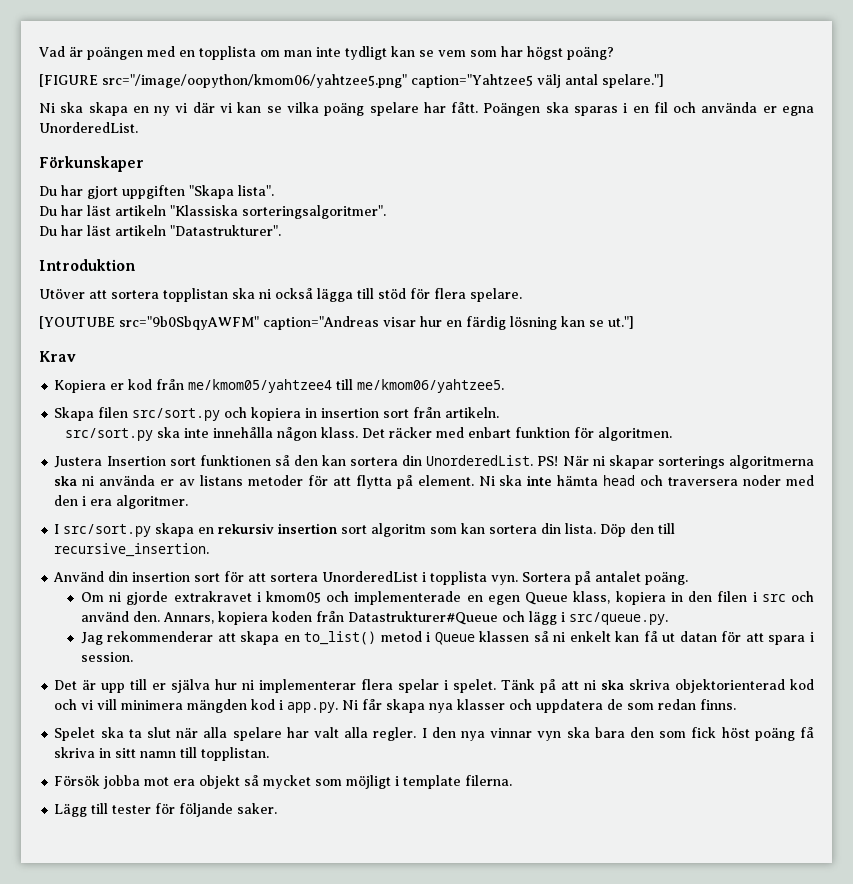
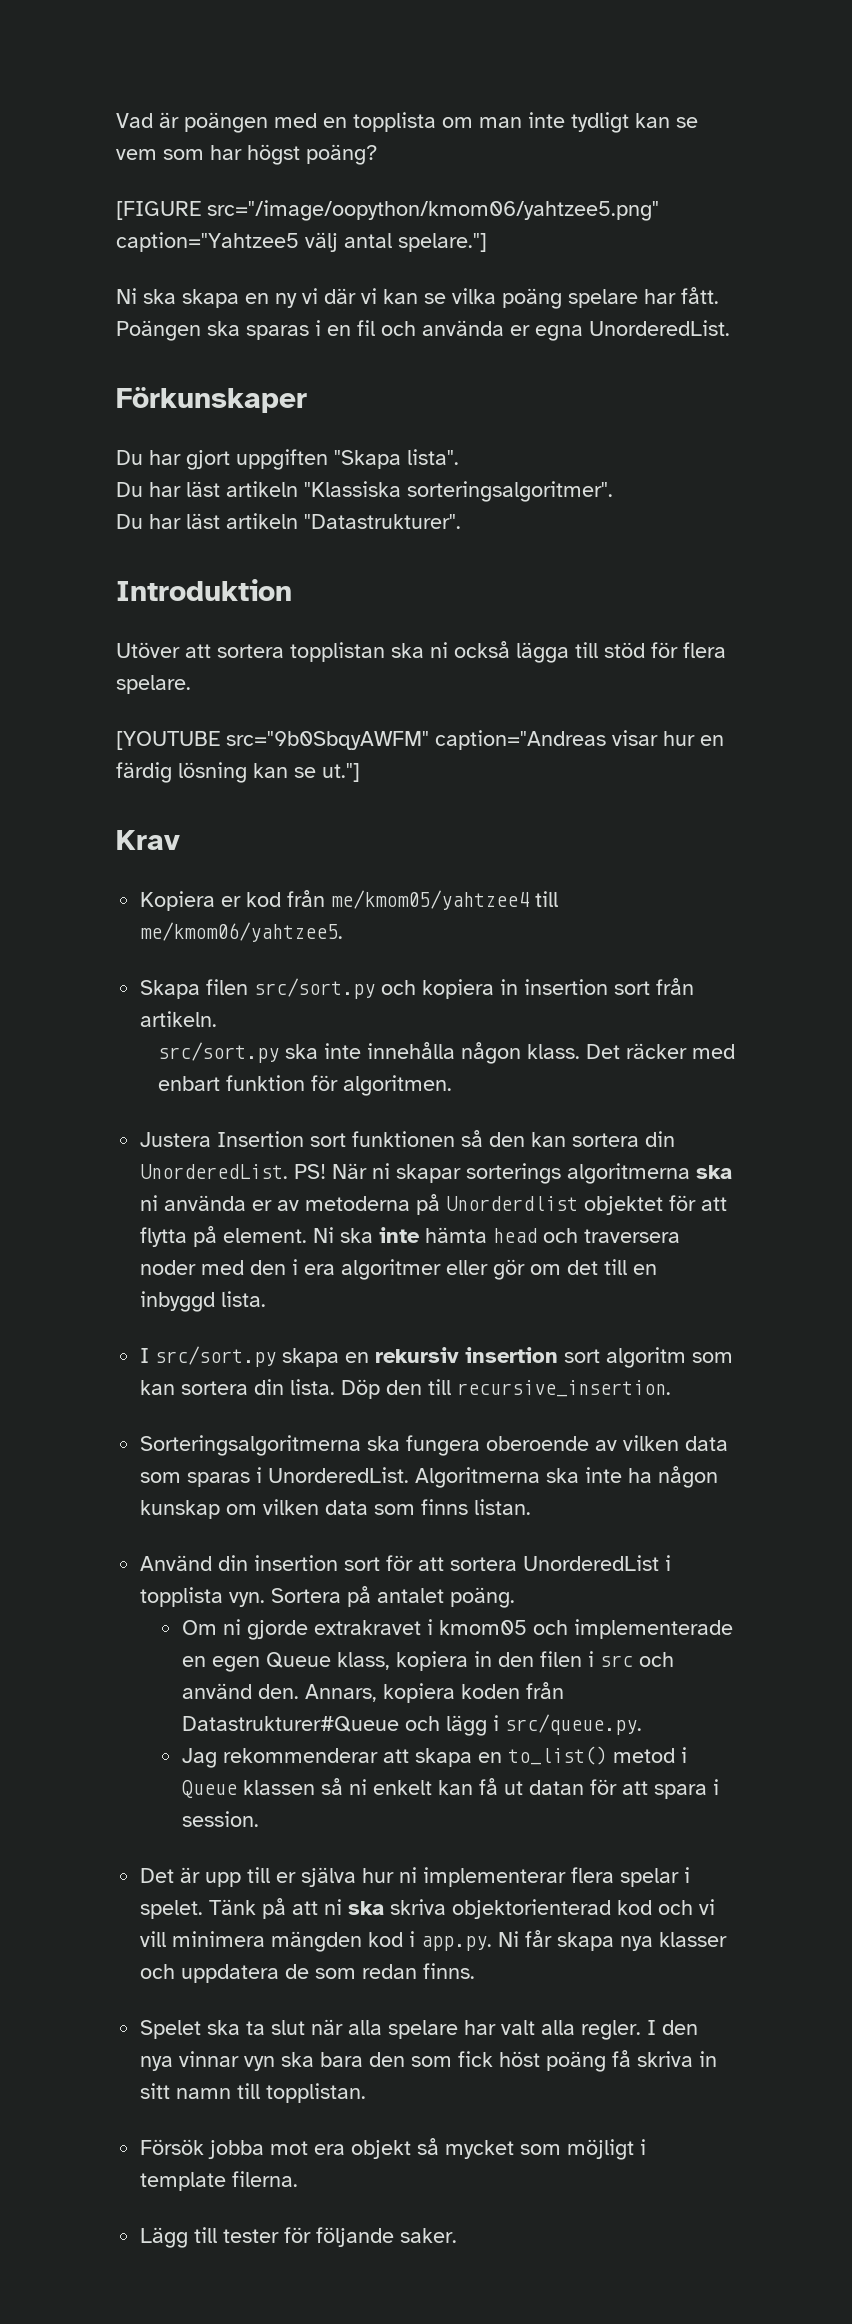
- När ni skapar sorterings algoritmerna ska ni använda er av listans metoder för att flytta på element.
+ När ni skapar sorterings algoritmerna ska ni använda er av metoderna på Unorderdlist objektet för att flytta på element.
- Ni ska inte hämta head och traversera noder med den i era algoritmer.
+ Ni ska inte hämta head och traversera noder med den i era algoritmer eller gör om det till en inbyggd lista.
+ Sorteringsalgoritmerna ska fungera oberoende av vilken data som sparas i UnorderedList. Algoritmerna ska inte ha någon kunskap om vilken data som finns listan.

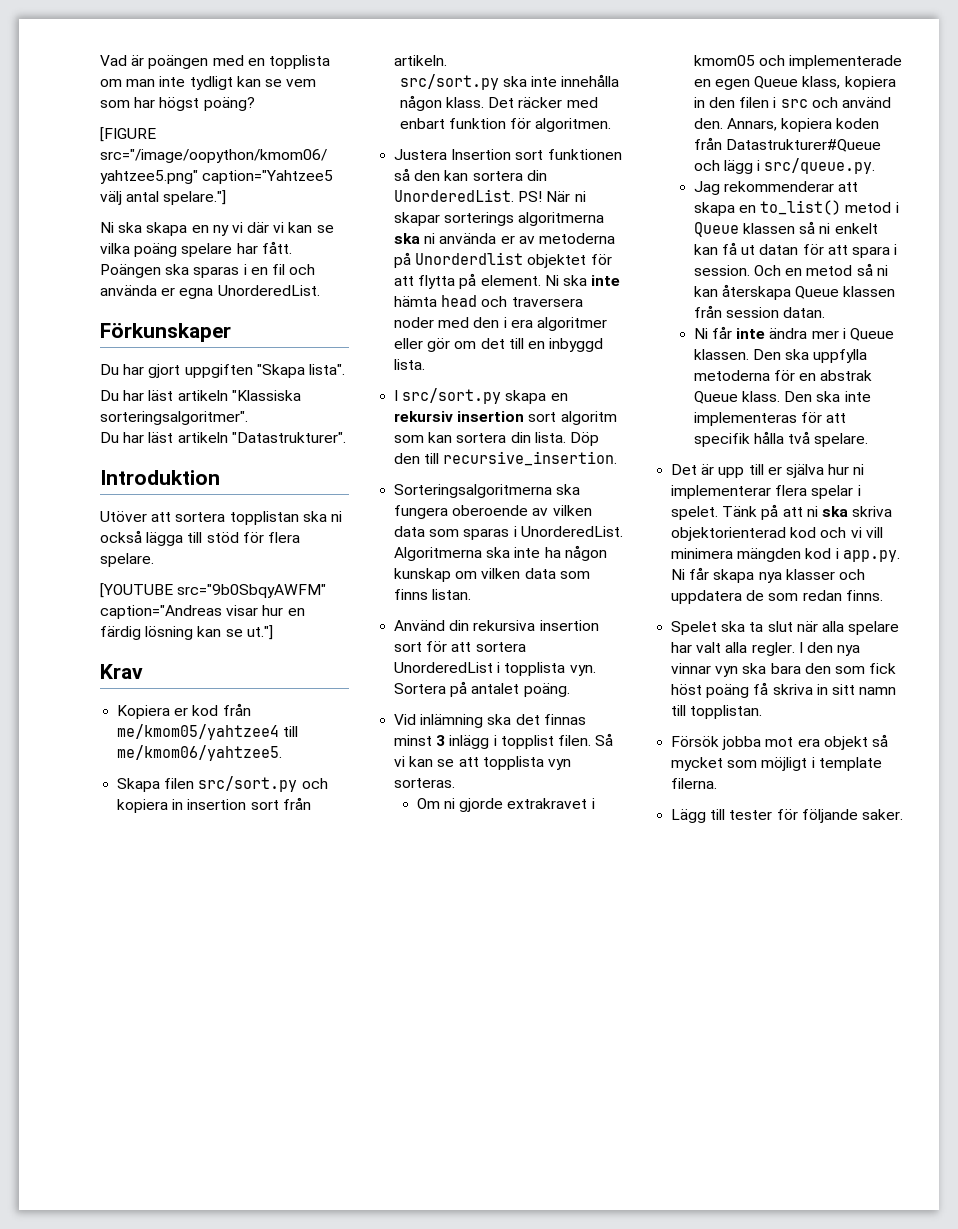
- Använd din insertion sort för att sortera UnorderedList i topplista vyn.
+ Använd din rekursiva insertion sort för att sortera UnorderedList i topplista vyn.
+ Vid inlämning ska det finnas minst 3 inlägg i topplist filen. Så vi kan se att topplista vyn sorteras.
+ Och en metod så ni kan återskapa Queue klassen från session datan.
+ Ni får inte ändra mer i Queue klassen. Den ska uppfylla metoderna för en abstrak Queue klass. Den ska inte implementeras för att specifik hålla två spelare.

